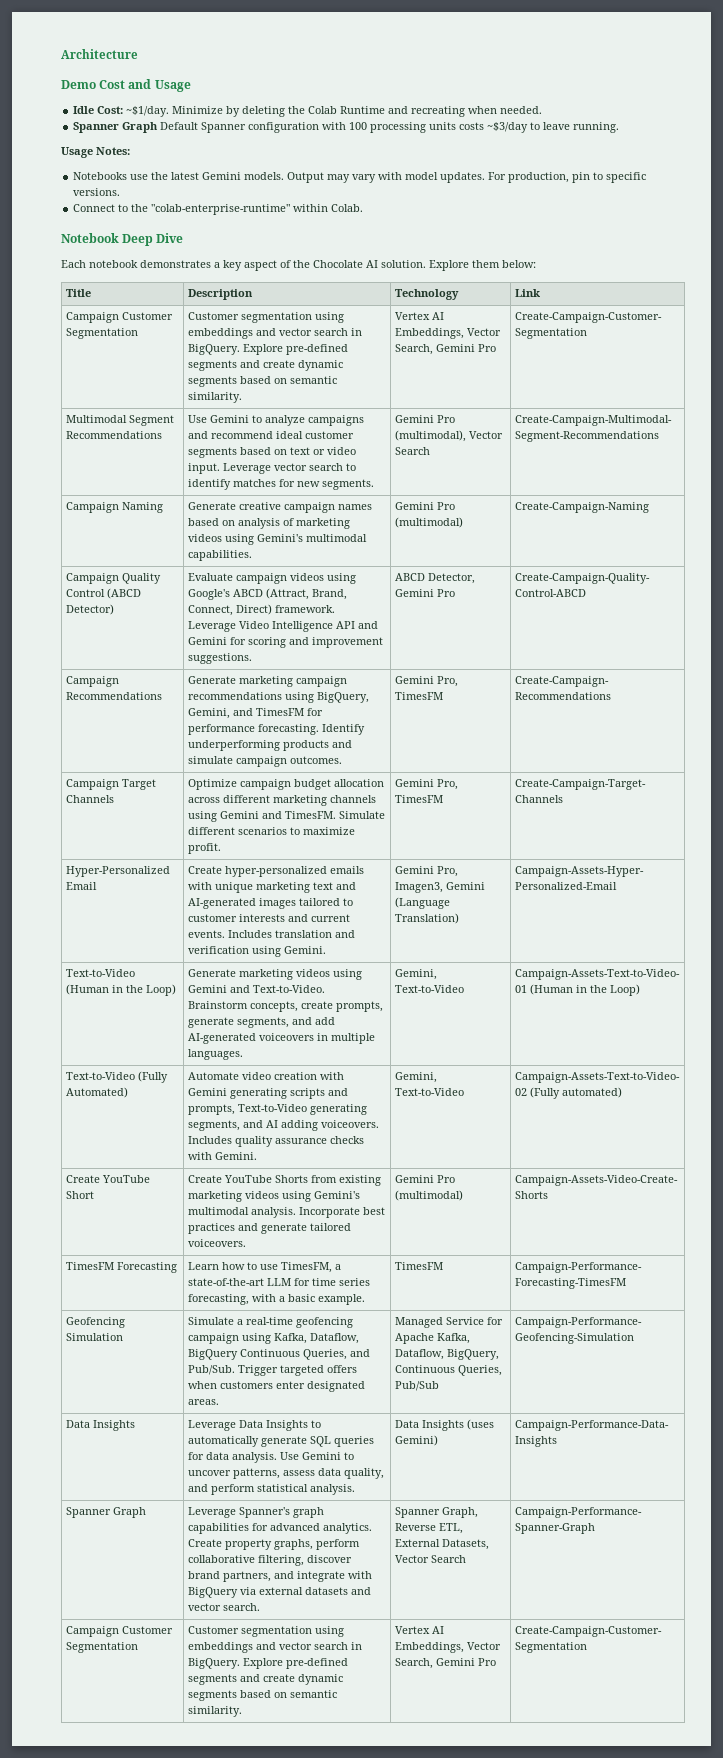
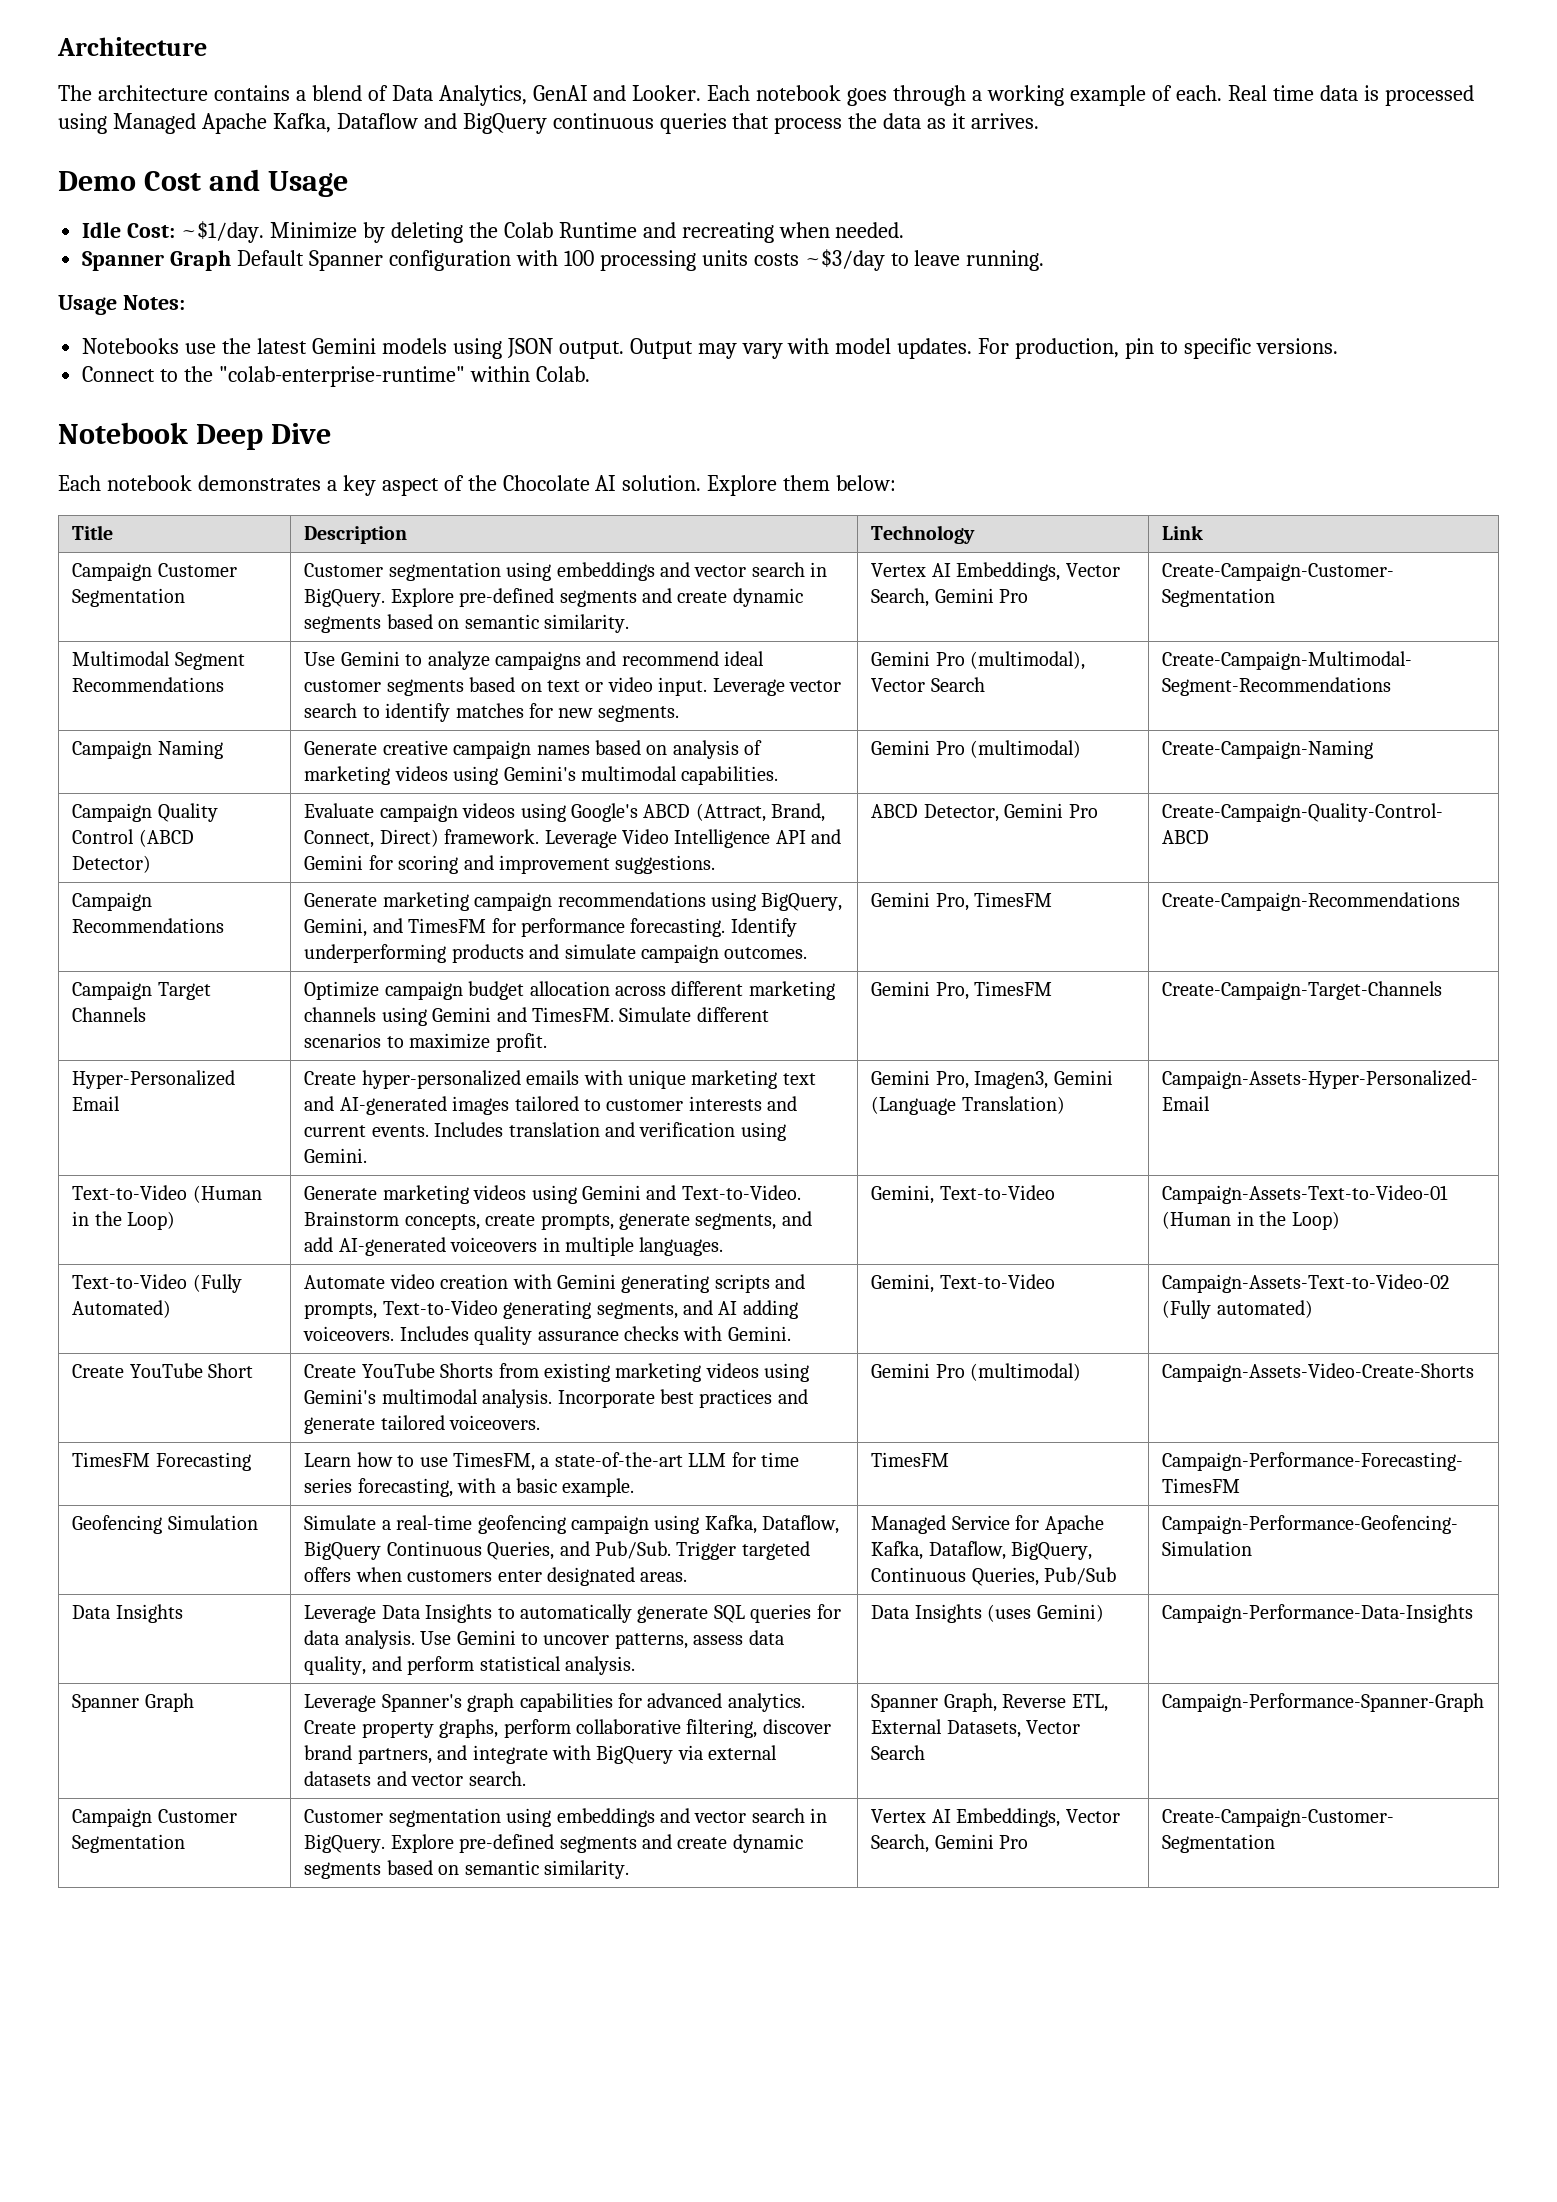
+ The architecture contains a blend of Data Analytics, GenAI and Looker. Each notebook goes through a working example of each. Real time data is processed using Managed Apache Kafka, Dataflow and BigQuery continuous queries that process the data as it arrives.
- Notebooks use the latest Gemini models.
+ Notebooks use the latest Gemini models using JSON output.

